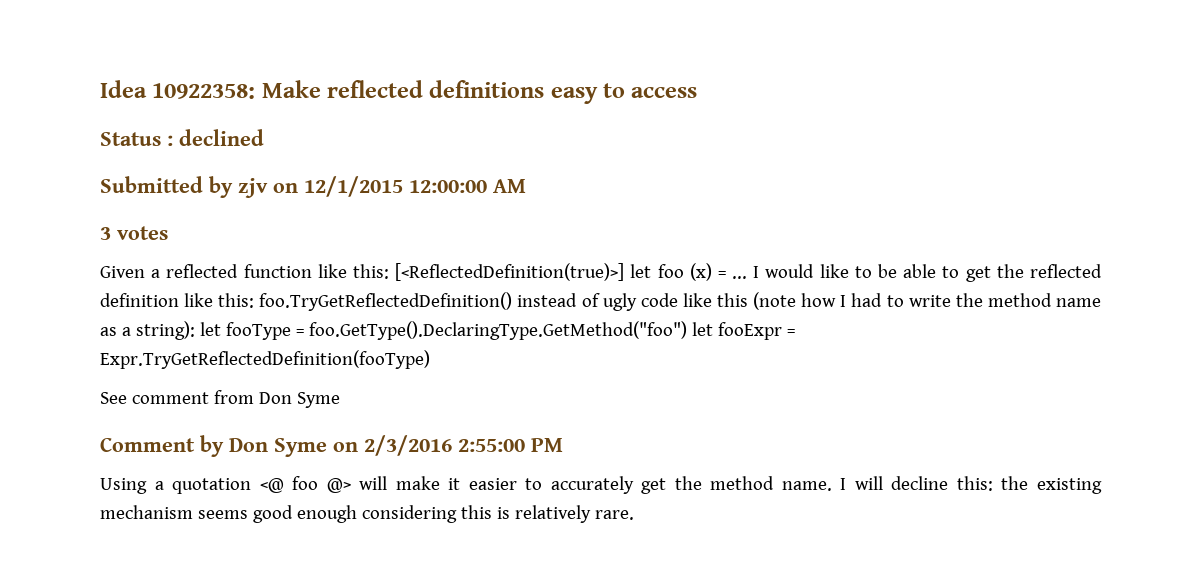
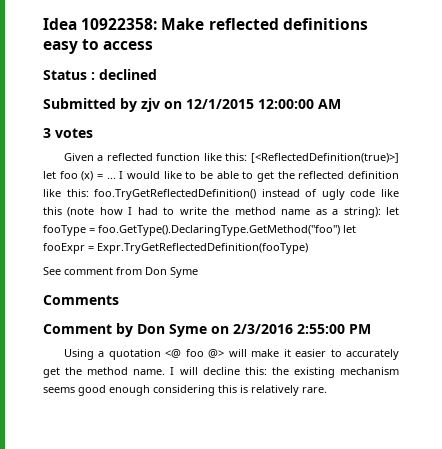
+ Comments

